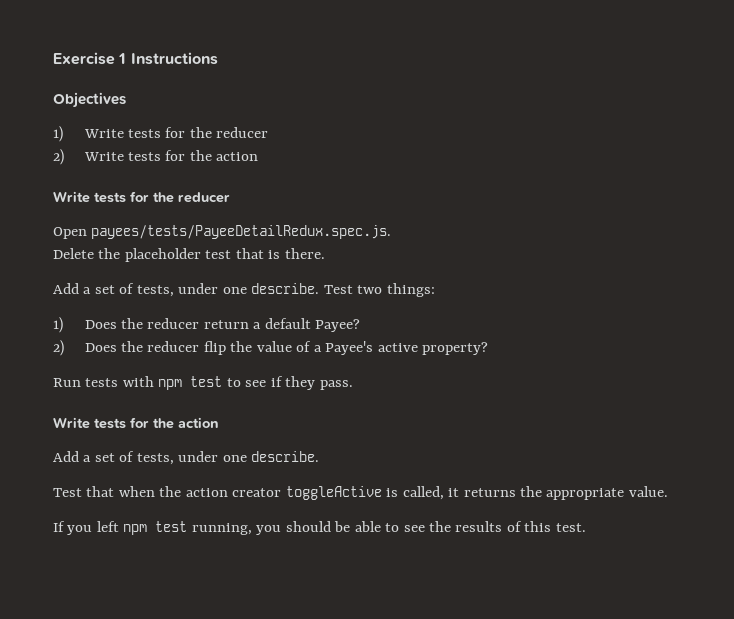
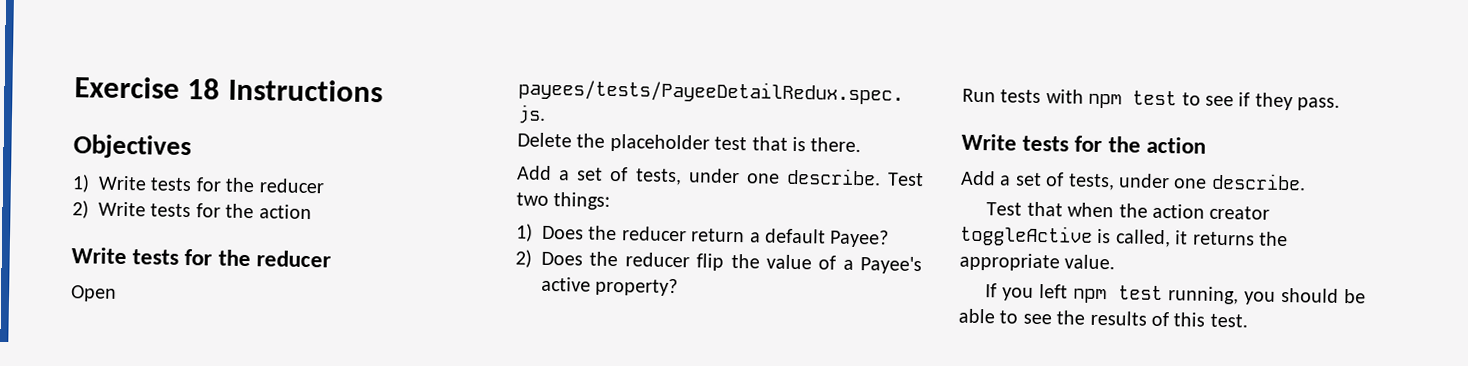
- Exercise 1 Instructions
+ Exercise 18 Instructions

